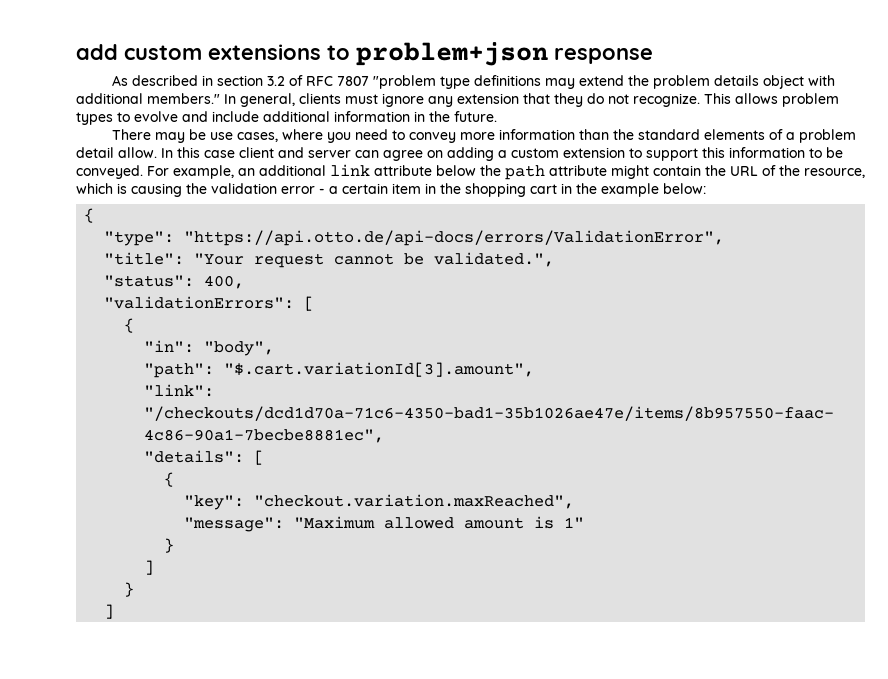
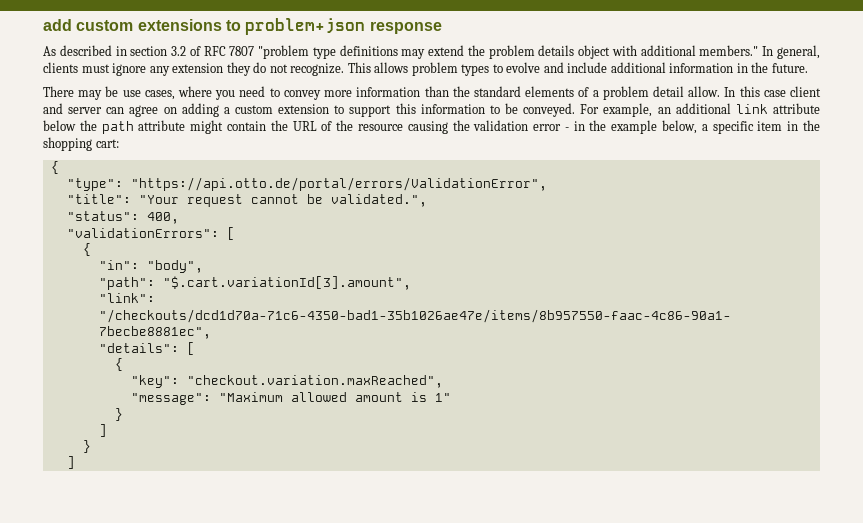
- In general, clients must ignore any extension that they do not recognize.
+ In general, clients must ignore any extension they do not recognize.
- For example, an additional link attribute below the path attribute might contain the URL of the resource, which is causing the validation error - a certain item in the shopping cart in the example below:
+ For example, an additional link attribute below the path attribute might contain the URL of the resource causing the validation error - in the example below, a specific item in the shopping cart:
- "type": "https://api.otto.de/api-docs/errors/ValidationError",
+ "type": "https://api.otto.de/portal/errors/ValidationError",

